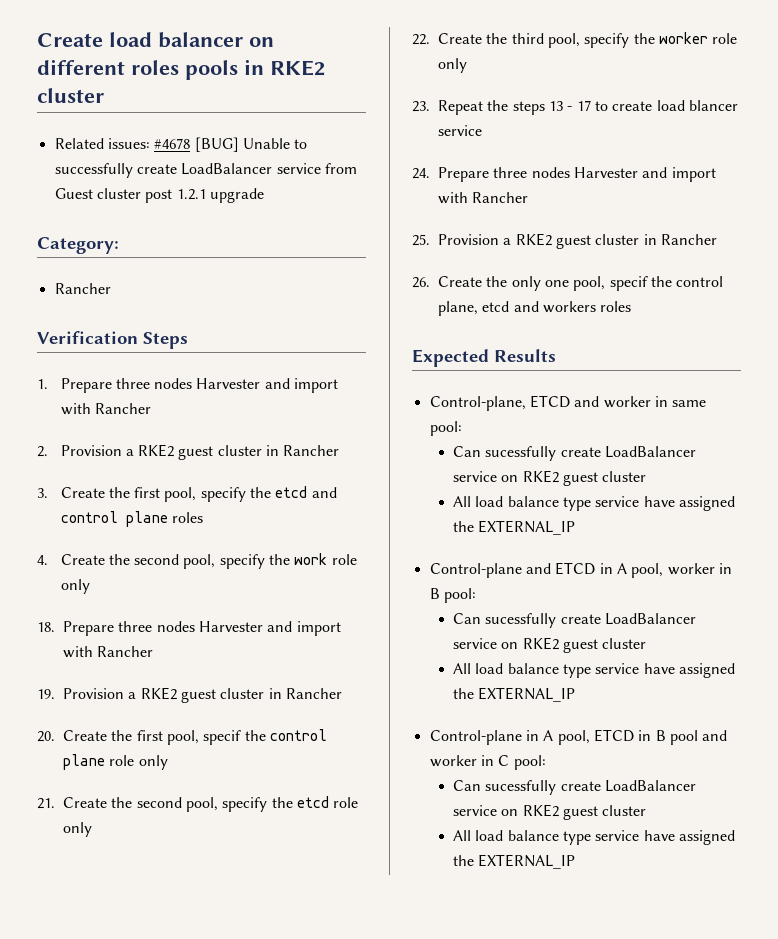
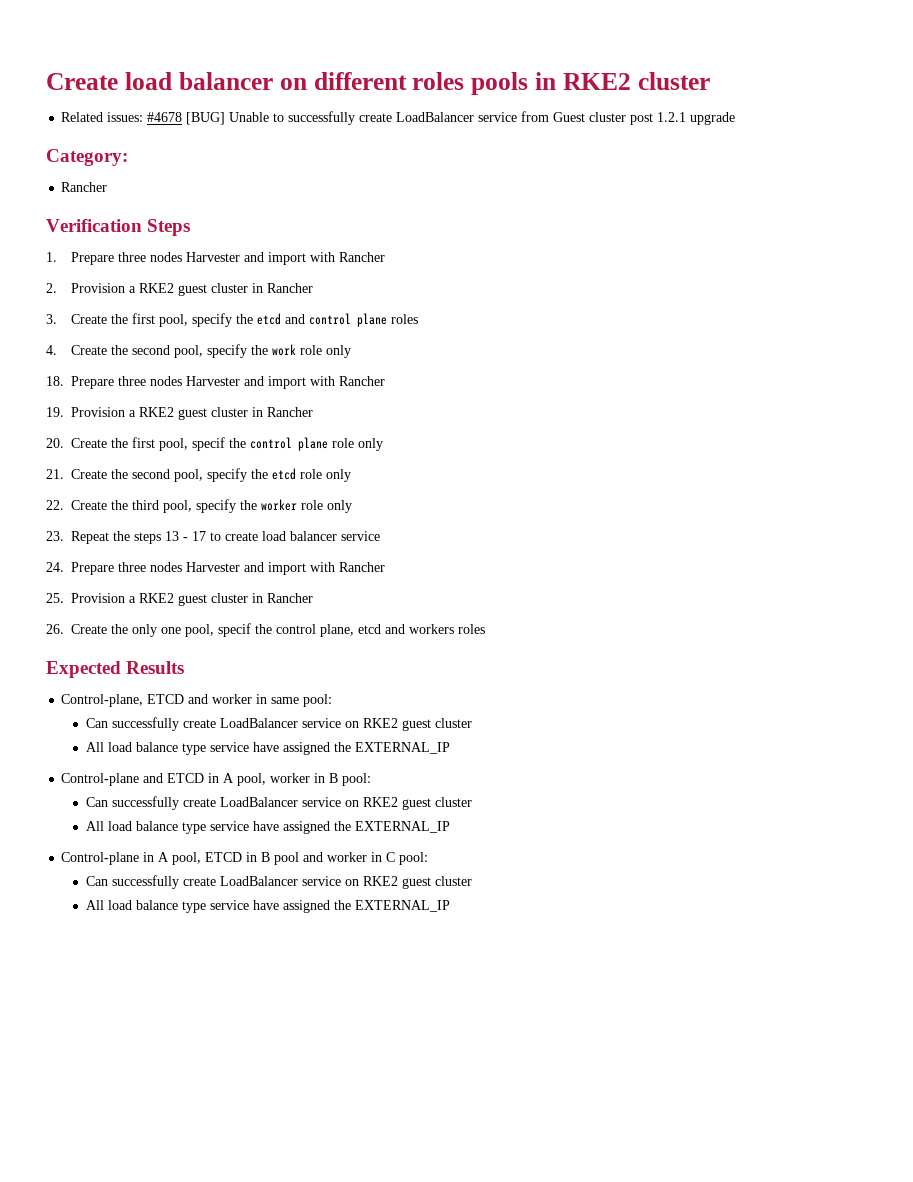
- 23. Repeat the steps 13 - 17 to create load blancer service
+ 23. Repeat the steps 13 - 17 to create load balancer service
  Control-plane, ETCD and worker in same pool:
- Can sucessfully create LoadBalancer service on RKE2 guest cluster
+ Can successfully create LoadBalancer service on RKE2 guest cluster
  Control-plane and ETCD in A pool, worker in B pool:
- Can sucessfully create LoadBalancer service on RKE2 guest cluster
+ Can successfully create LoadBalancer service on RKE2 guest cluster
  Control-plane in A pool, ETCD in B pool and worker in C pool:
- Can sucessfully create LoadBalancer service on RKE2 guest cluster
+ Can successfully create LoadBalancer service on RKE2 guest cluster

